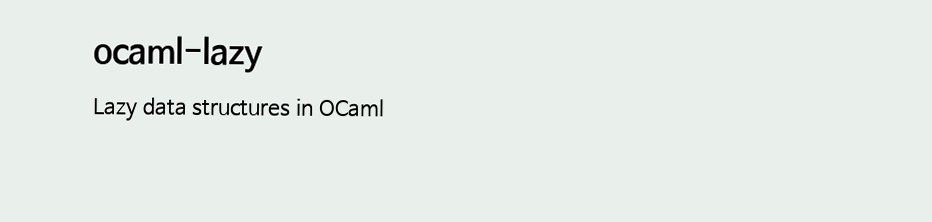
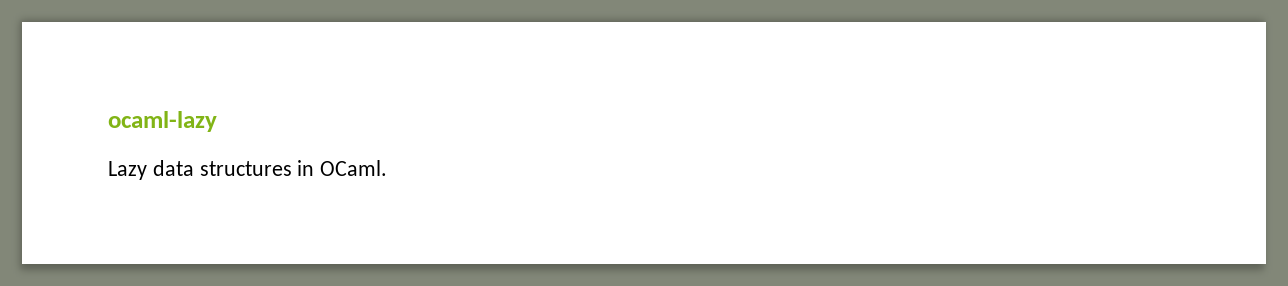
- Lazy data structures in OCaml
+ Lazy data structures in OCaml.

